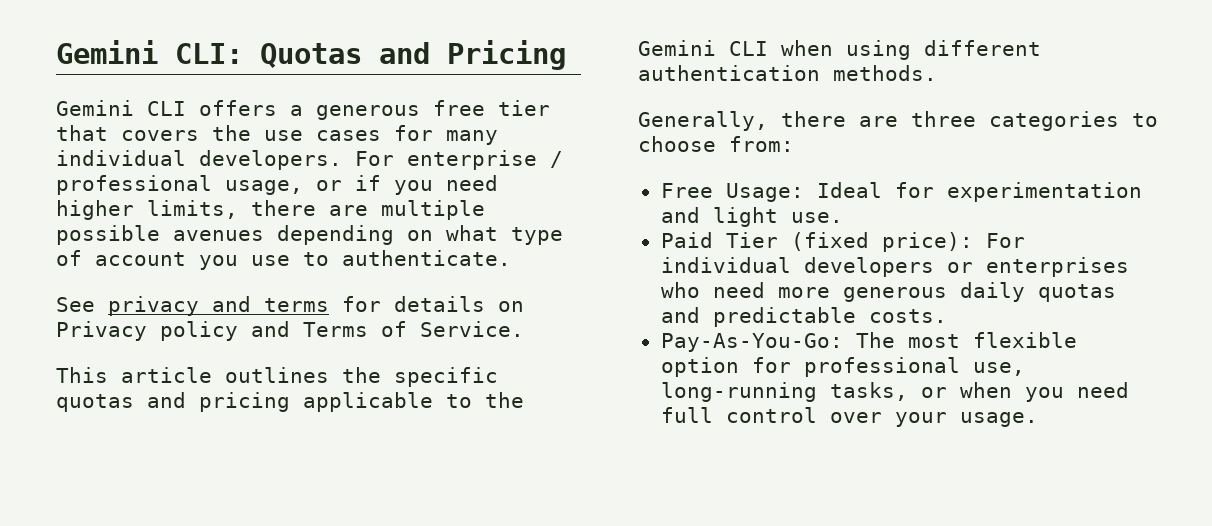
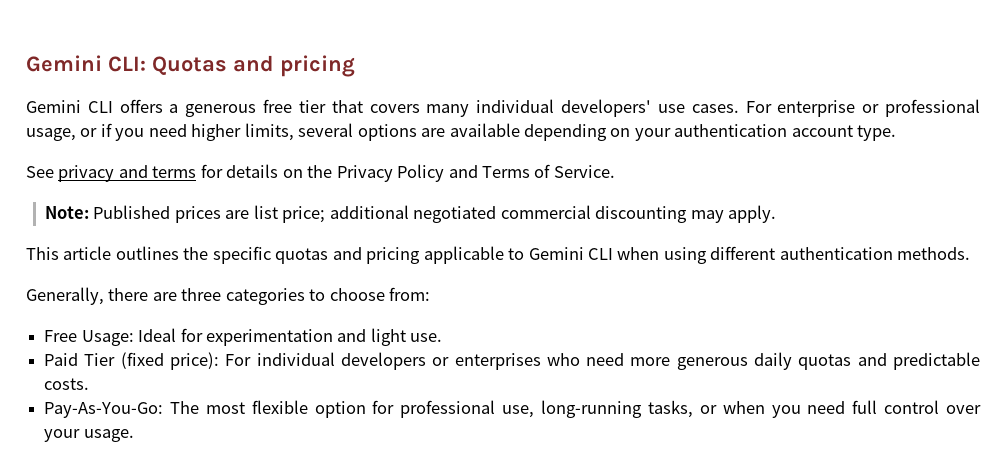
- Gemini CLI: Quotas and Pricing
+ Gemini CLI: Quotas and pricing
- Gemini CLI offers a generous free tier that covers the use cases for many individual developers.
+ Gemini CLI offers a generous free tier that covers many individual developers' use cases.
- For enterprise / professional usage, or if you need higher limits, there are multiple possible avenues depending on what type of account you use to authenticate.
+ For enterprise or professional usage, or if you need higher limits, several options are available depending on your authentication account type.
- See privacy and terms for details on Privacy policy and Terms of Service.
+ See privacy and terms for details on the Privacy Policy and Terms of Service.
+ Note: Published prices are list price; additional negotiated commercial discounting may apply.
- This article outlines the specific quotas and pricing applicable to the Gemini CLI when using different authentication methods.
+ This article outlines the specific quotas and pricing applicable to Gemini CLI when using different authentication methods.

